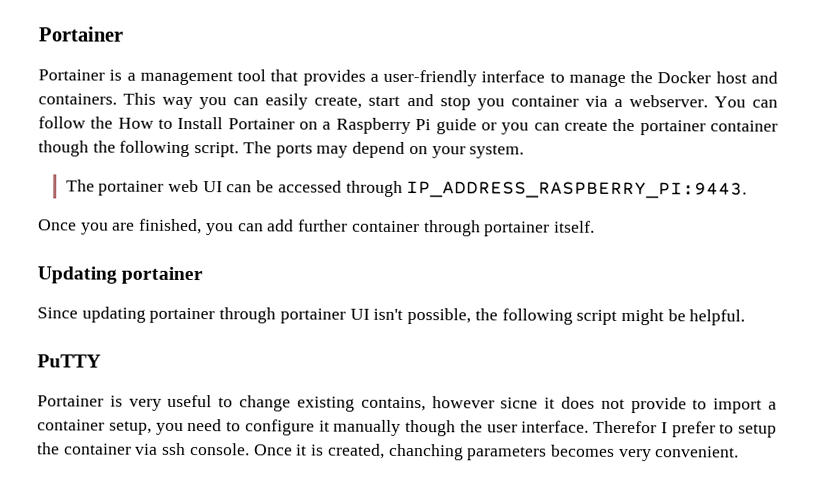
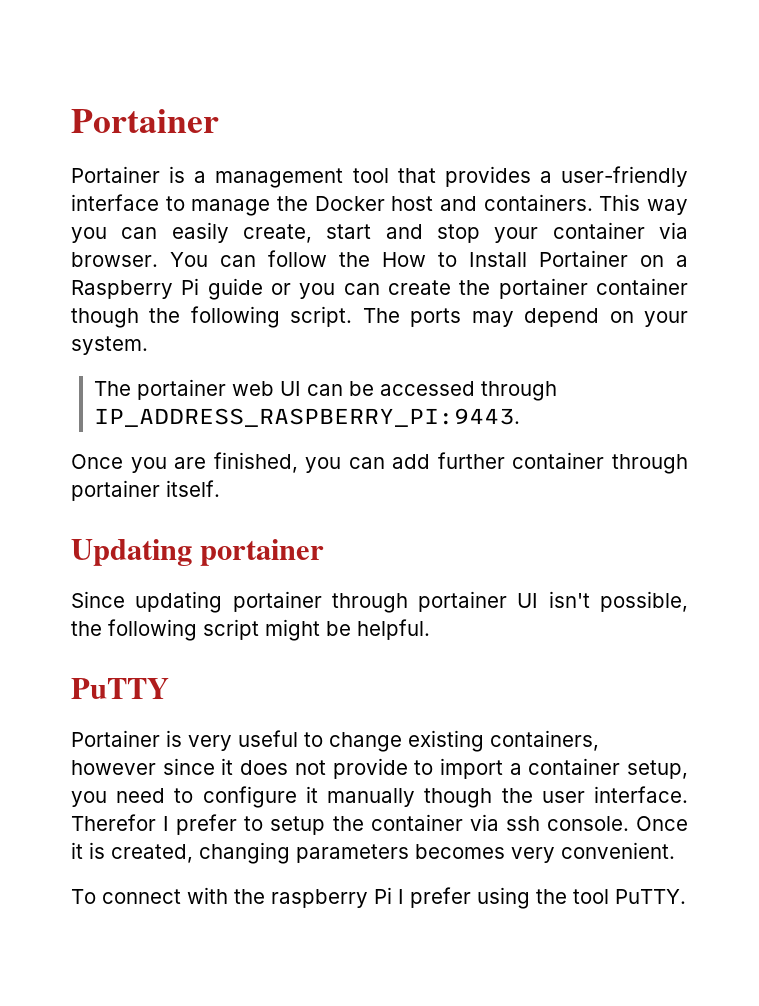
- This way you can easily create, start and stop you container via a webserver.
+ This way you can easily create, start and stop your container via browser.
- Portainer is very useful to change existing contains, however sicne it does not provide to import a container setup, you need to configure it manually though the user interface.
+ Portainer is very useful to change existing containers, however since it does not provide to import a container setup, you need to configure it manually though the user interface.
- Once it is created, chanching parameters becomes very convenient.
+ Once it is created, changing parameters becomes very convenient.
+ To connect with the raspberry Pi I prefer using the tool PuTTY.

